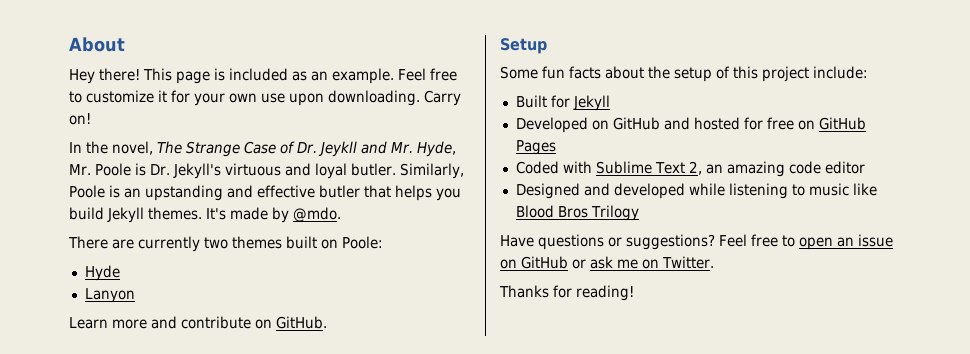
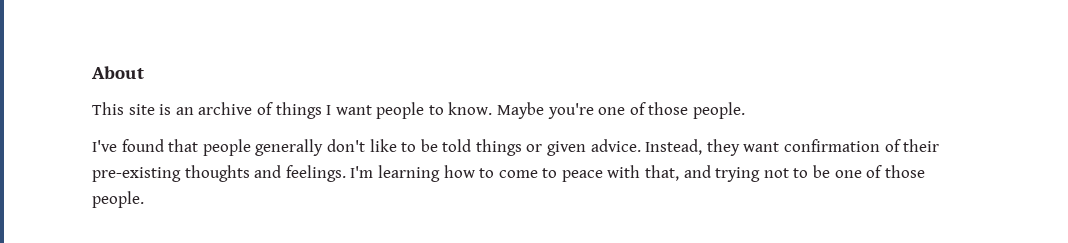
- Hey there! This page is included as an example. Feel free to customize it for your own use upon downloading. Carry on!
- In the novel, The Strange Case of Dr. Jeykll and Mr. Hyde, Mr. Poole is Dr. Jekyll's virtuous and loyal butler. Similarly, Poole is an upstanding and effective butler that helps you build Jekyll themes. It's made by @mdo.
- There are currently two themes built on Poole:
- Hyde
- Lanyon
- Learn more and contribute on GitHub.
- Setup
- Some fun facts about the setup of this project include:
- Built for Jekyll
- Developed on GitHub and hosted for free on GitHub Pages
- Coded with Sublime Text 2, an amazing code editor
- Designed and developed while listening to music like Blood Bros Trilogy
- Have questions or suggestions? Feel free to open an issue on GitHub or ask me on Twitter.
- Thanks for reading!
+ This site is an archive of things I want people to know. Maybe you're one of those people.
+ I've found that people generally don't like to be told things or given advice. Instead, they want confirmation of their pre-existing thoughts and feelings. I'm learning how to come to peace with that, and trying not to be one of those people.

